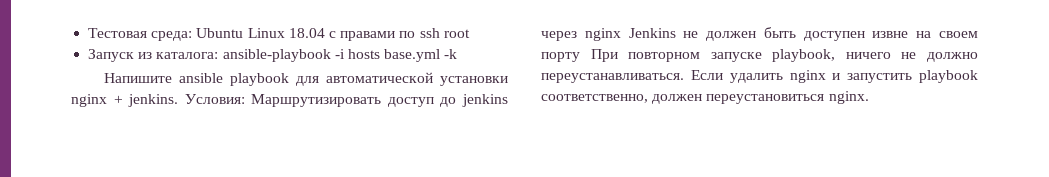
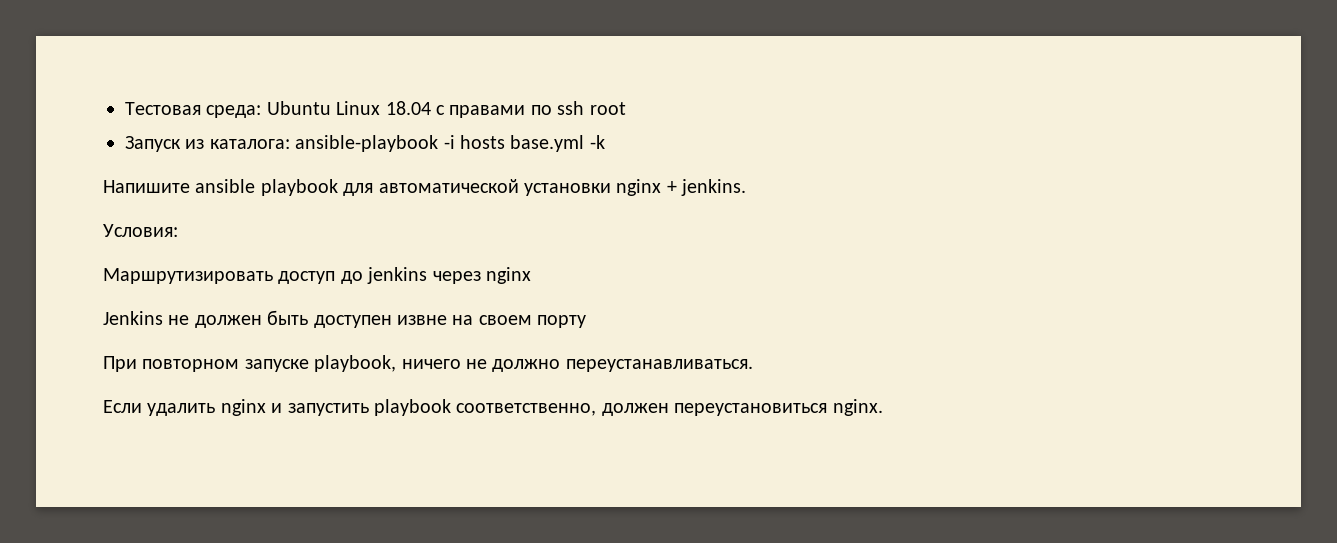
- Напишите ansible playbook для автоматической установки nginx + jenkins. Условия: Маршрутизировать доступ до jenkins через nginx Jenkins не должен быть доступен извне на своем порту При повторном запуске playbook, ничего не должно переустанавливаться. Если удалить nginx и запустить playbook соответственно, должен переустановиться nginx.
+ Напишите ansible playbook для автоматической установки nginx + jenkins.
+ Условия:
+ Маршрутизировать доступ до jenkins через nginx
+ Jenkins не должен быть доступен извне на своем порту
+ При повторном запуске playbook, ничего не должно переустанавливаться.
+ Если удалить nginx и запустить playbook соответственно, должен переустановиться nginx.

